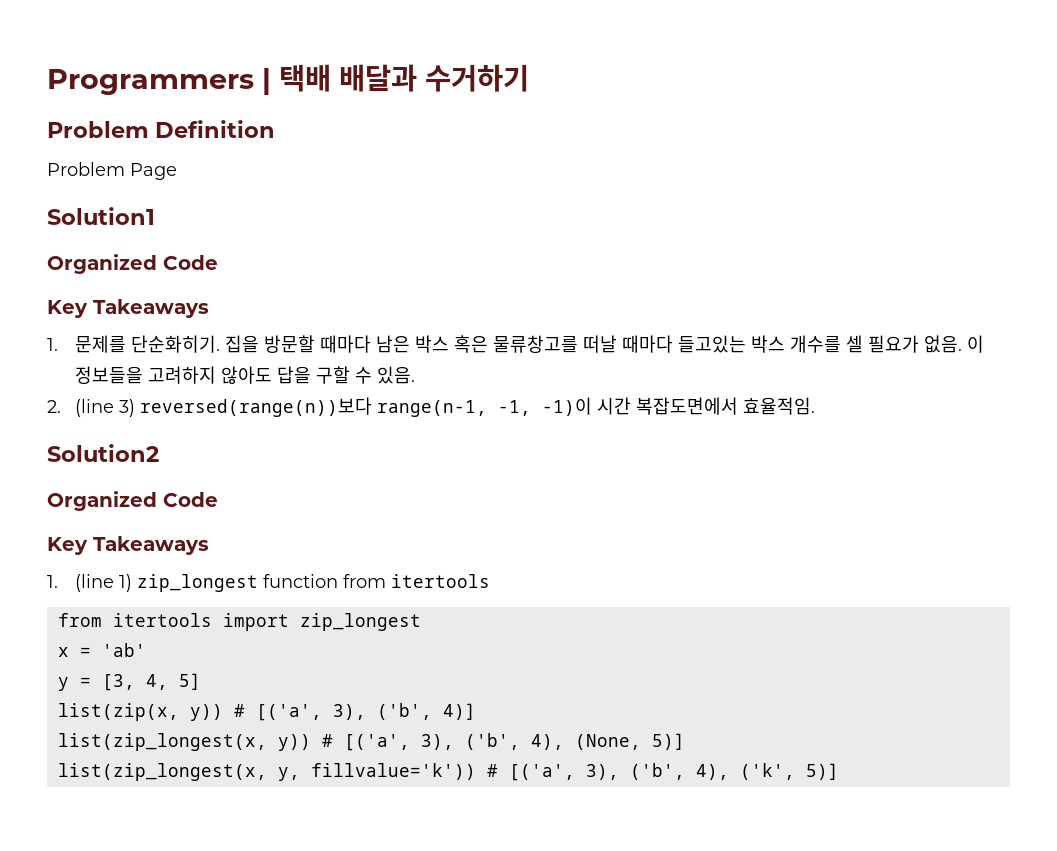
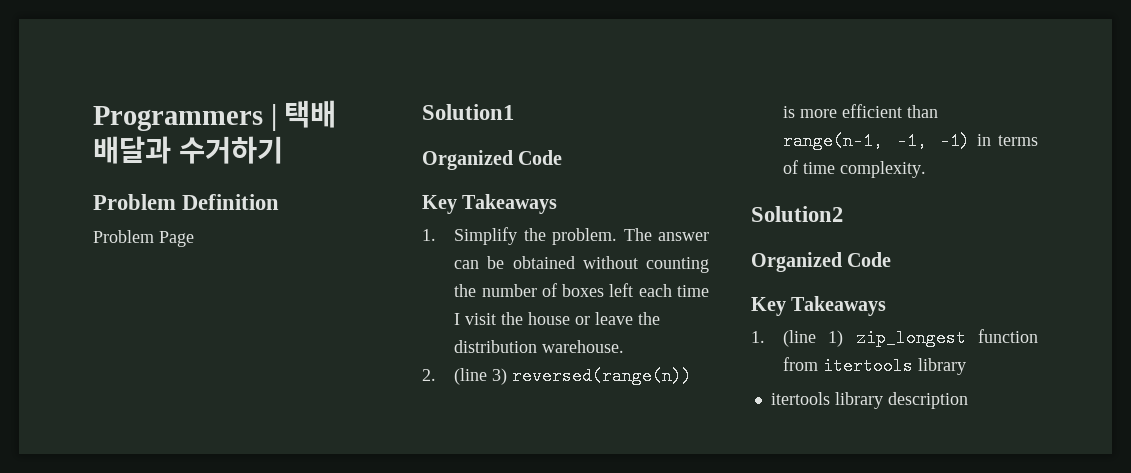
- 1. 문제를 단순화히기. 집을 방문할 때마다 남은 박스 혹은 물류창고를 떠날 때마다 들고있는 박스 개수를 셀 필요가 없음. 이 정보들을 고려하지 않아도 답을 구할 수 있음.
- 2. (line 3) reversed(range(n))보다 range(n-1, -1, -1)이 시간 복잡도면에서 효율적임.
+ 1. Simplify the problem. The answer can be obtained without counting the number of boxes left each time I visit the house or leave the distribution warehouse.
+ 2. (line 3) reversed(range(n)) is more efficient than range(n-1, -1, -1) in terms of time complexity.
- 1. (line 1) zip_longest function from itertools
- from itertools import zip_longest
- x = 'ab'
- y = [3, 4, 5]
- list(zip(x, y)) # [('a', 3), ('b', 4)]
- list(zip_longest(x, y)) # [('a', 3), ('b', 4), (None, 5)]
- list(zip_longest(x, y, fillvalue='k')) # [('a', 3), ('b', 4), ('k', 5)]
+ 1. (line 1) zip_longest function from itertools library
+ itertools library description

